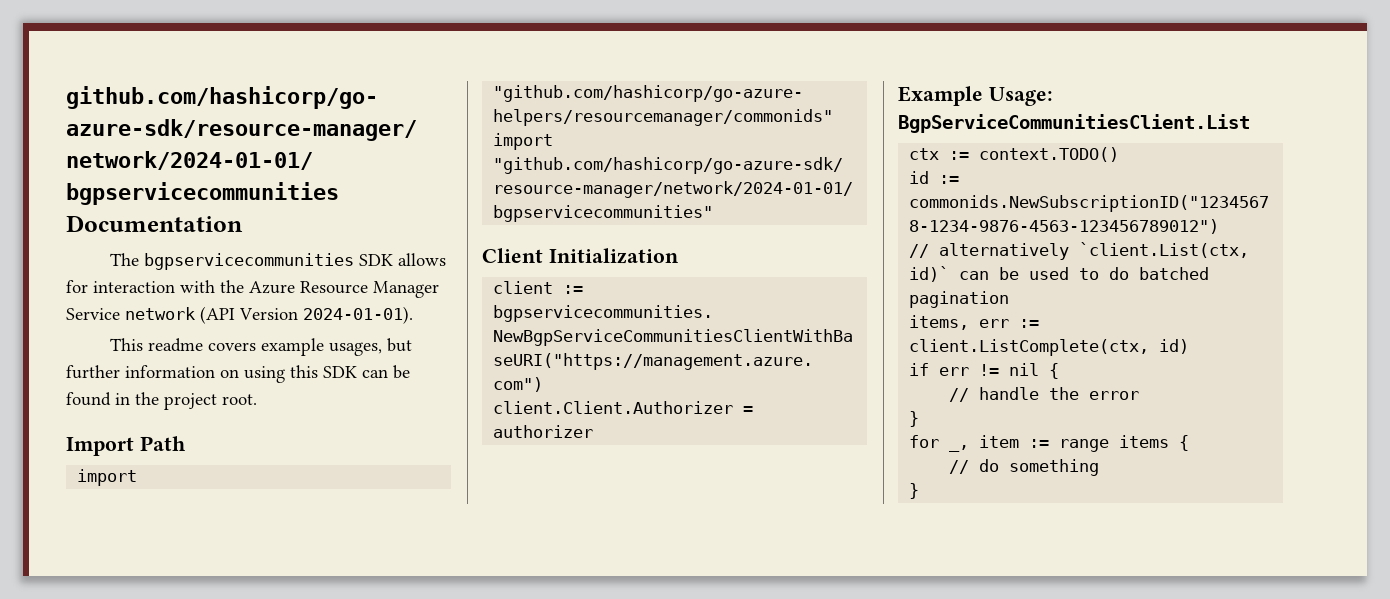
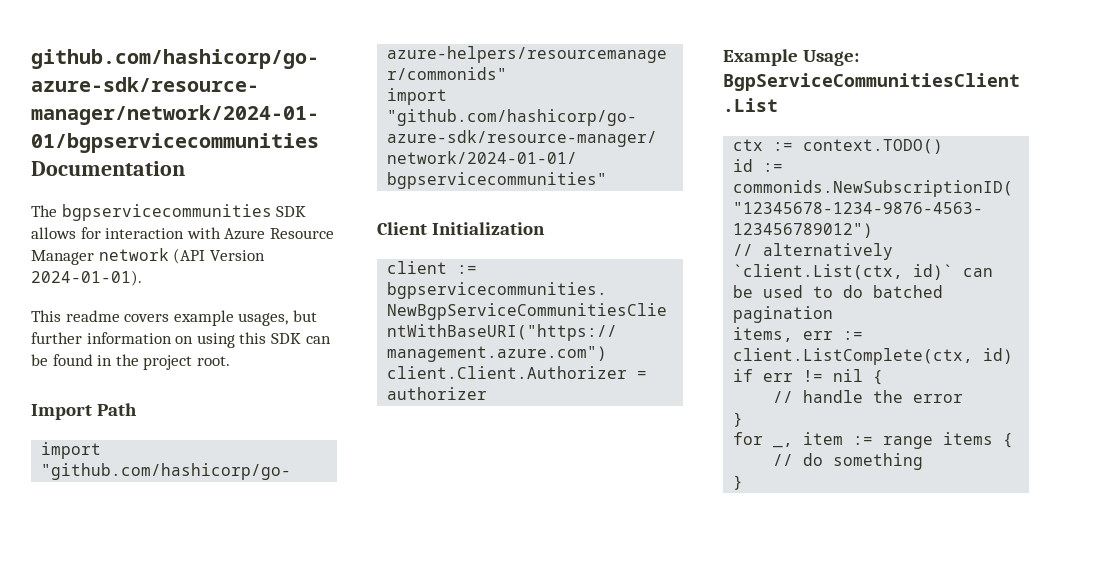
- The bgpservicecommunities SDK allows for interaction with the Azure Resource Manager Service network (API Version 2024-01-01).
+ The bgpservicecommunities SDK allows for interaction with Azure Resource Manager network (API Version 2024-01-01).

